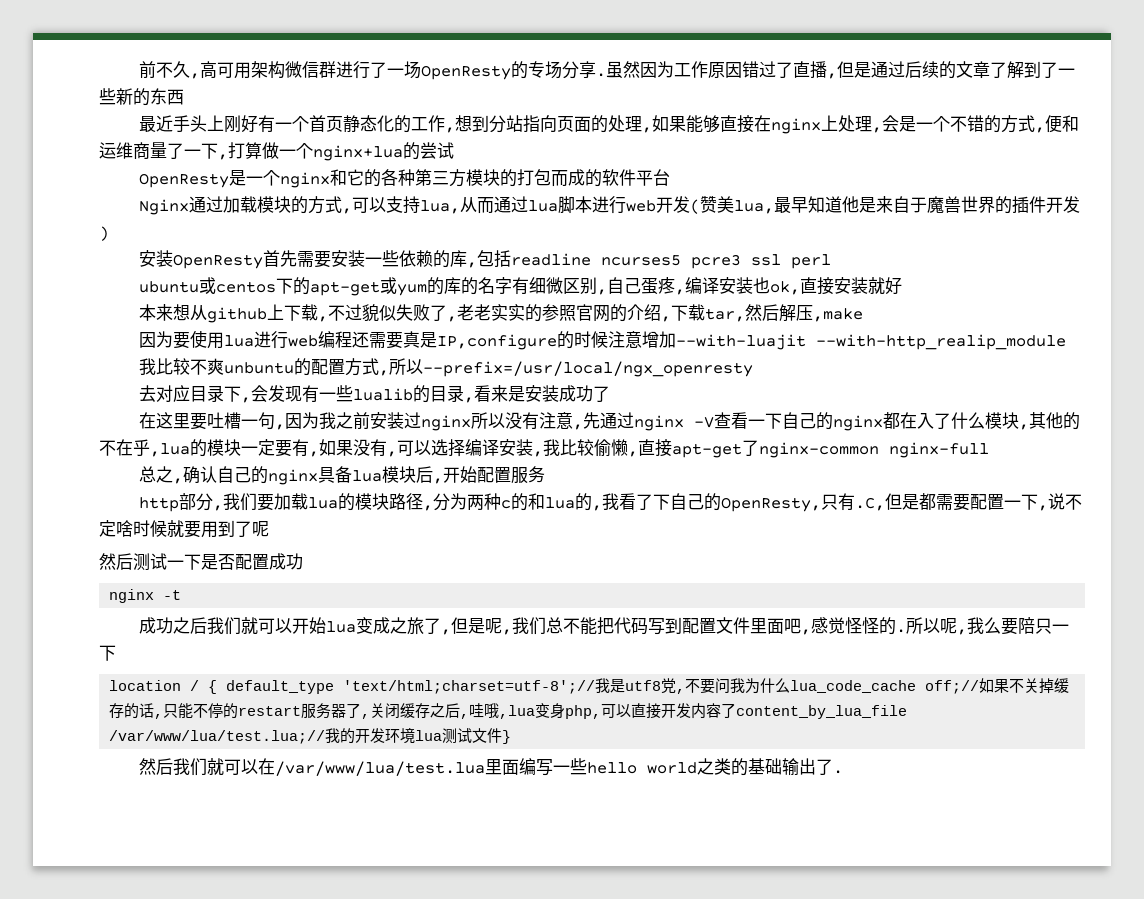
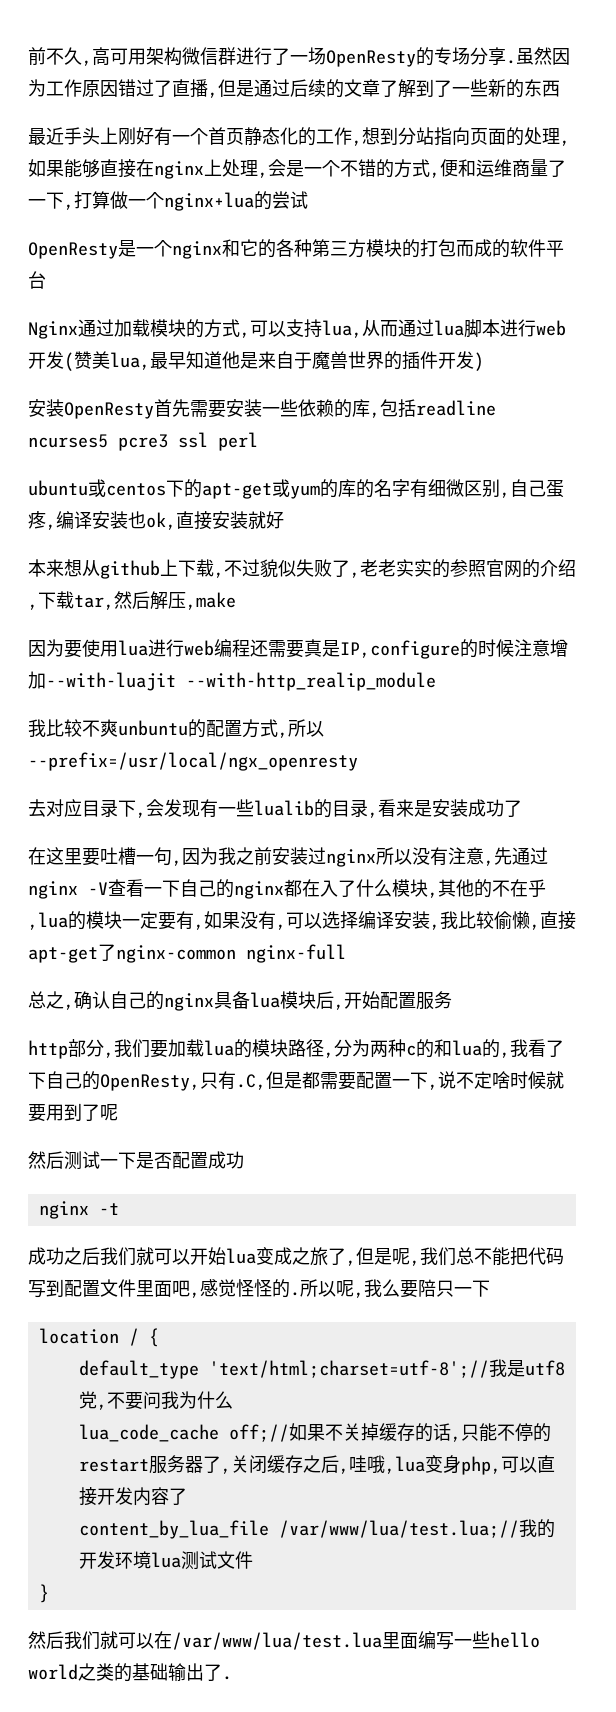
- location / { default_type 'text/html;charset=utf-8';//我是utf8党,不要问我为什么lua_code_cache off;//如果不关掉缓存的话,只能不停的restart服务器了,关闭缓存之后,哇哦,lua变身php,可以直接开发内容了content_by_lua_file /var/www/lua/test.lua;//我的开发环境lua测试文件}
+ location / {
+ default_type 'text/html;charset=utf-8';//我是utf8党,不要问我为什么
+ lua_code_cache off;//如果不关掉缓存的话,只能不停的restart服务器了,关闭缓存之后,哇哦,lua变身php,可以直接开发内容了
+ content_by_lua_file /var/www/lua/test.lua;//我的开发环境lua测试文件
+ }

